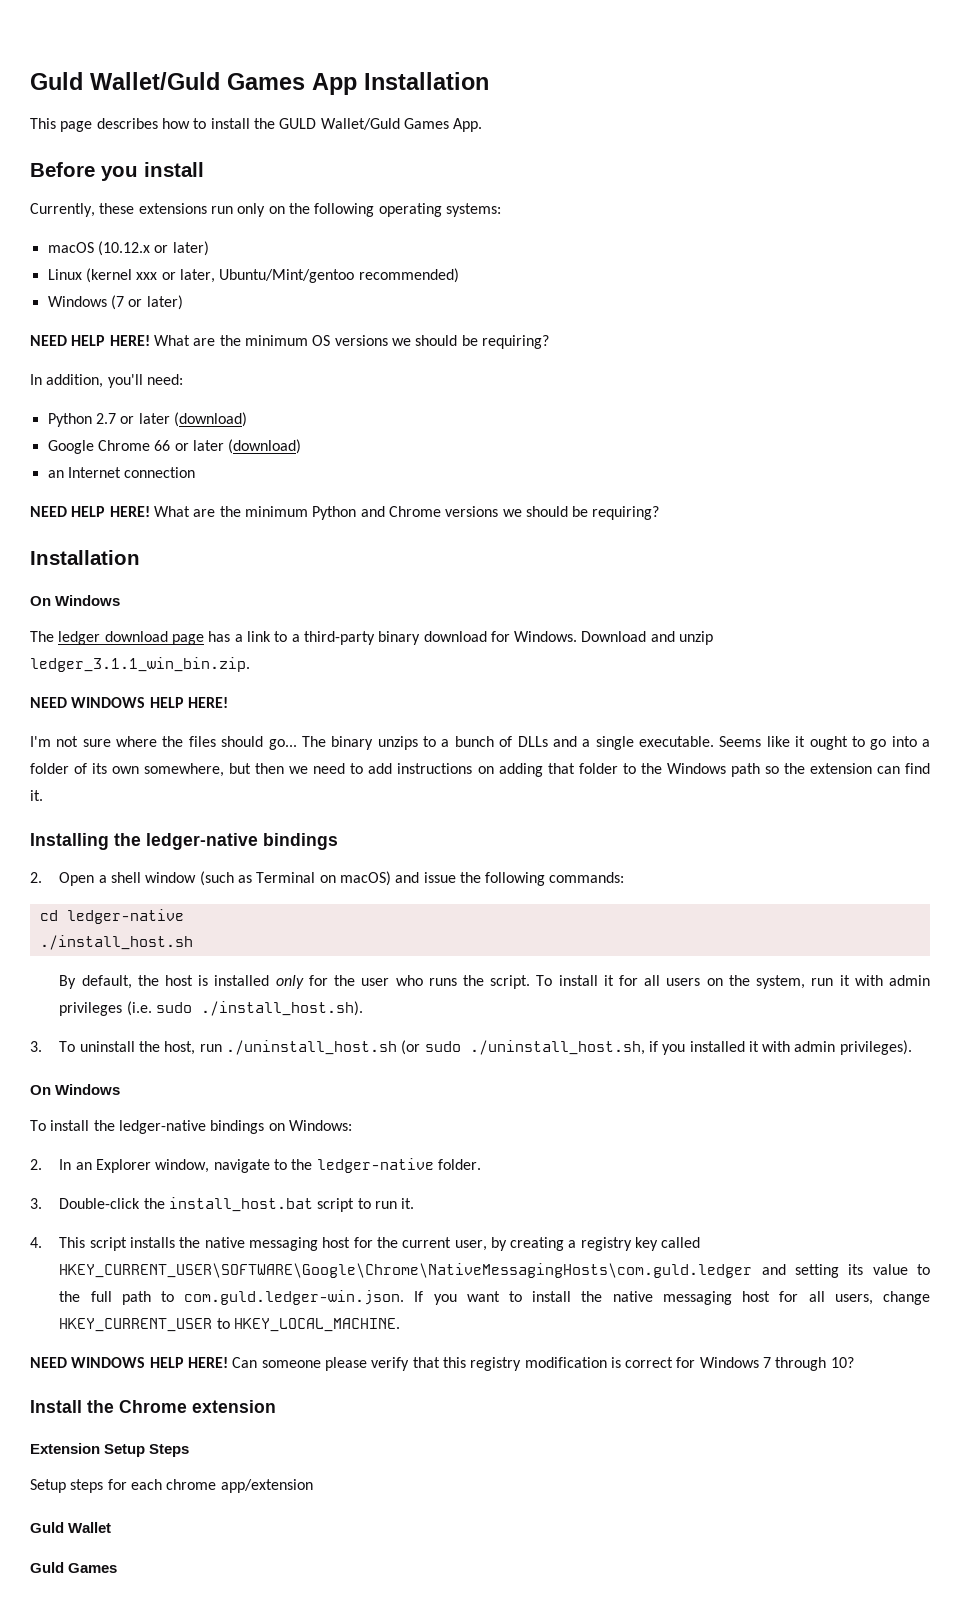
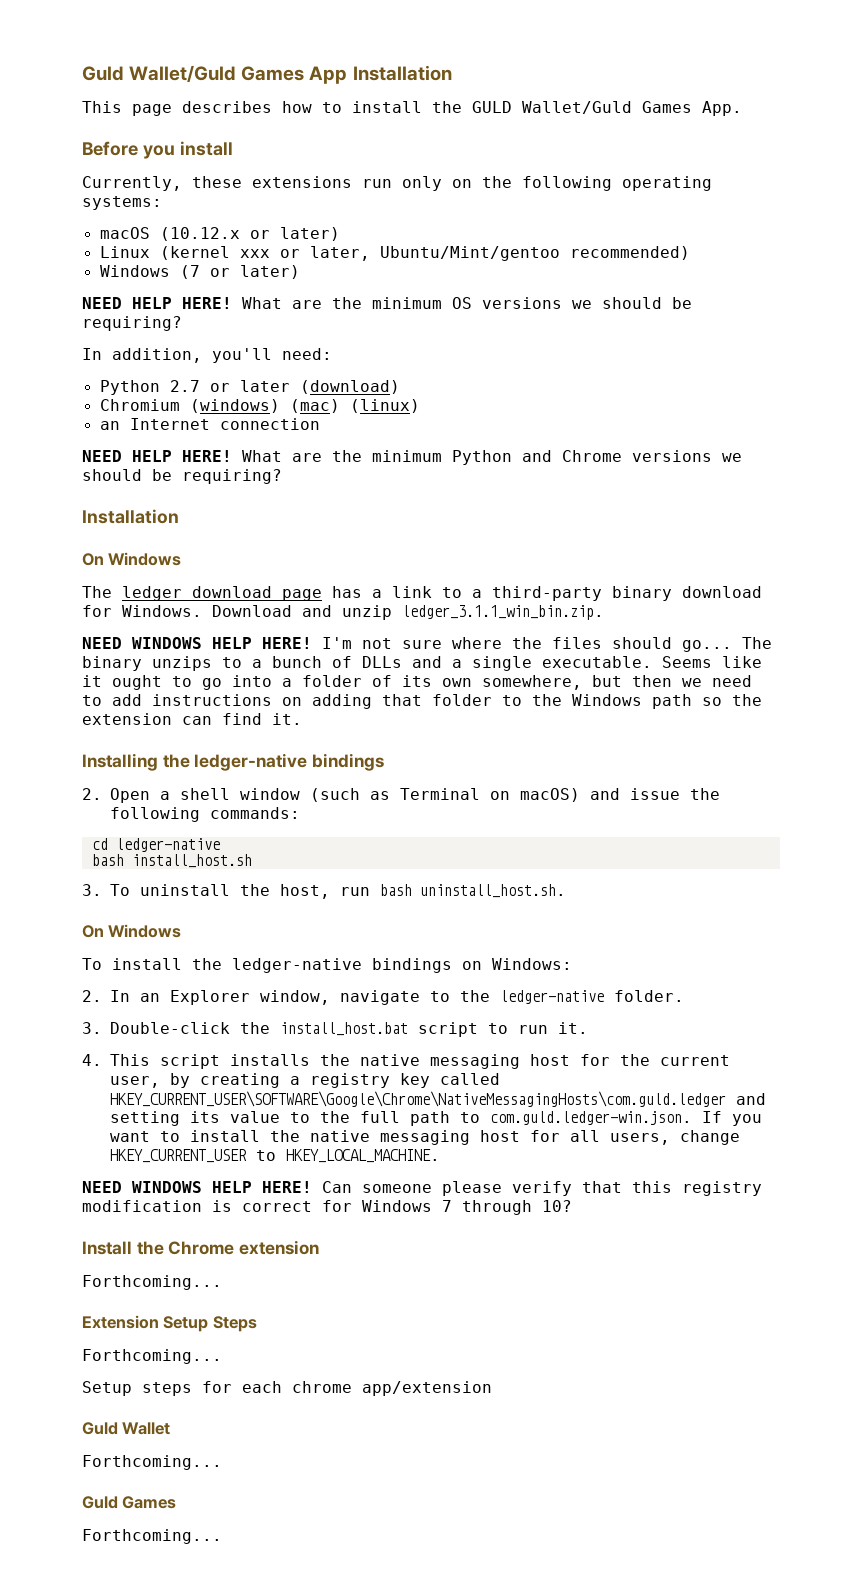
- Google Chrome 66 or later (download)
+ Chromium (windows) (mac) (linux)
  Download and unzip ledger_3.1.1_win_bin.zip.
- NEED WINDOWS HELP HERE!
- I'm not sure where the files should go...
+ NEED WINDOWS HELP HERE! I'm not sure where the files should go...
- ./install_host.sh
- By default, the host is installed only for the user who runs the script. To install it for all users on the system, run it with admin privileges (i.e. sudo ./install_host.sh).
+ bash install_host.sh
- 3. To uninstall the host, run ./uninstall_host.sh (or sudo ./uninstall_host.sh, if you installed it with admin privileges).
+ 3. To uninstall the host, run bash uninstall_host.sh.
  Install the Chrome extension
+ Forthcoming...
  Extension Setup Steps
+ Forthcoming...
  Guld Wallet
+ Forthcoming...
  Guld Games
+ Forthcoming...

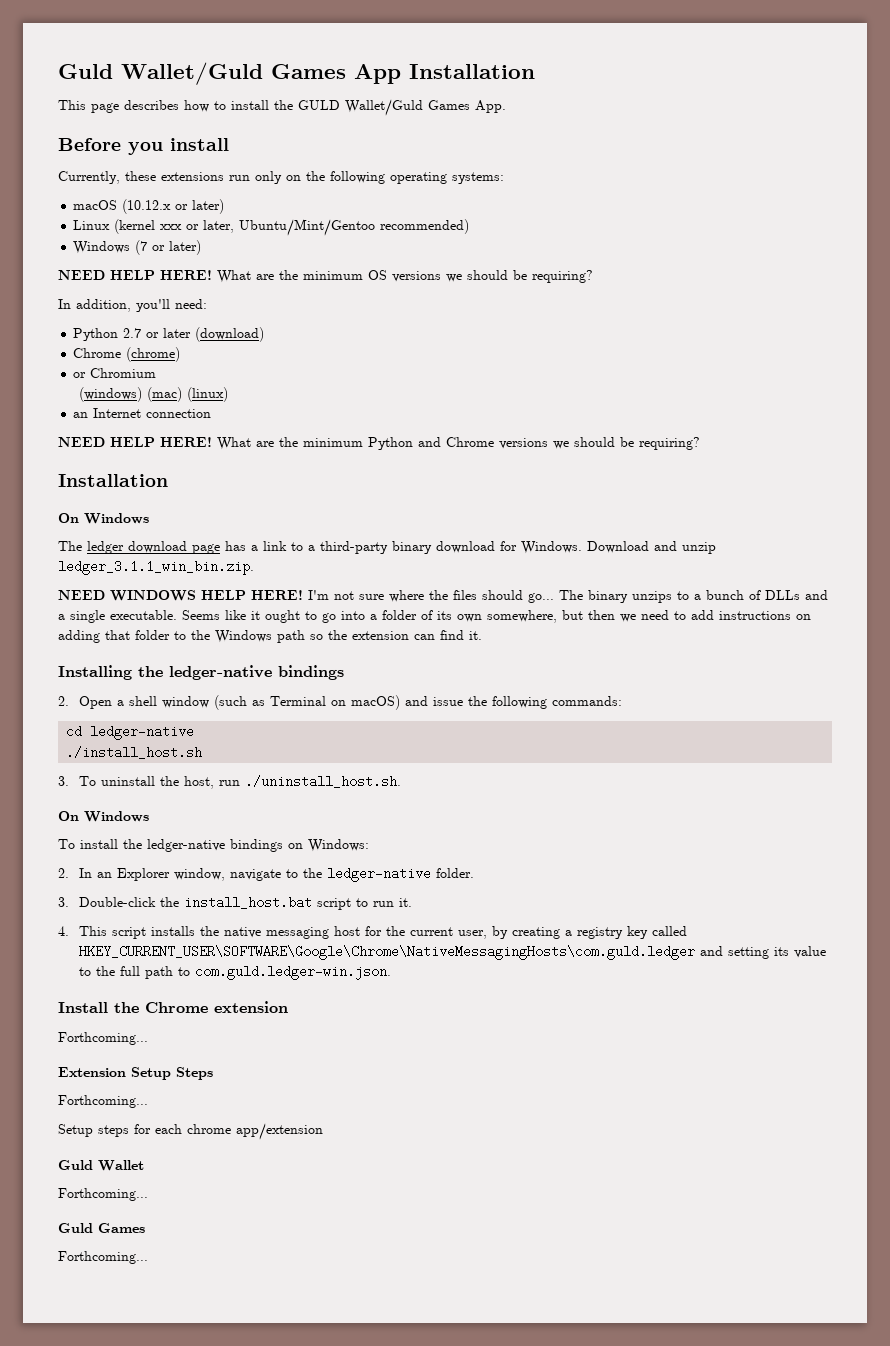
- Linux (kernel xxx or later, Ubuntu/Mint/gentoo recommended)
+ Linux (kernel xxx or later, Ubuntu/Mint/Gentoo recommended)
- Chromium (windows) (mac) (linux)
+ Chrome (chrome)
+ or Chromium
+ (windows) (mac) (linux)
- bash install_host.sh
+ ./install_host.sh
- 3. To uninstall the host, run bash uninstall_host.sh.
+ 3. To uninstall the host, run ./uninstall_host.sh.
- 4. This script installs the native messaging host for the current user, by creating a registry key called HKEY_CURRENT_USER\SOFTWARE\Google\Chrome\NativeMessagingHosts\com.guld.ledger and setting its value to the full path to com.guld.ledger-win.json. If you want to install the native messaging host for all users, change HKEY_CURRENT_USER to HKEY_LOCAL_MACHINE.
- NEED WINDOWS HELP HERE! Can someone please verify that this registry modification is correct for Windows 7 through 10?
+ 4. This script installs the native messaging host for the current user, by creating a registry key called HKEY_CURRENT_USER\SOFTWARE\Google\Chrome\NativeMessagingHosts\com.guld.ledger and setting its value to the full path to com.guld.ledger-win.json.

